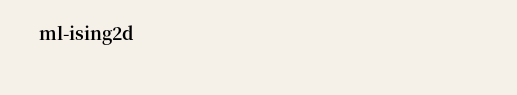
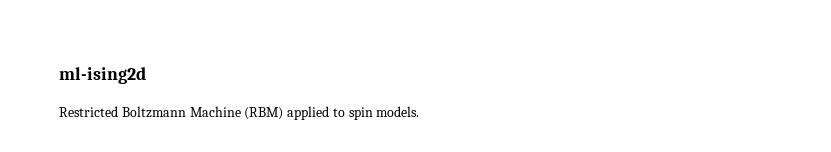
+ Restricted Boltzmann Machine (RBM) applied to spin models.

